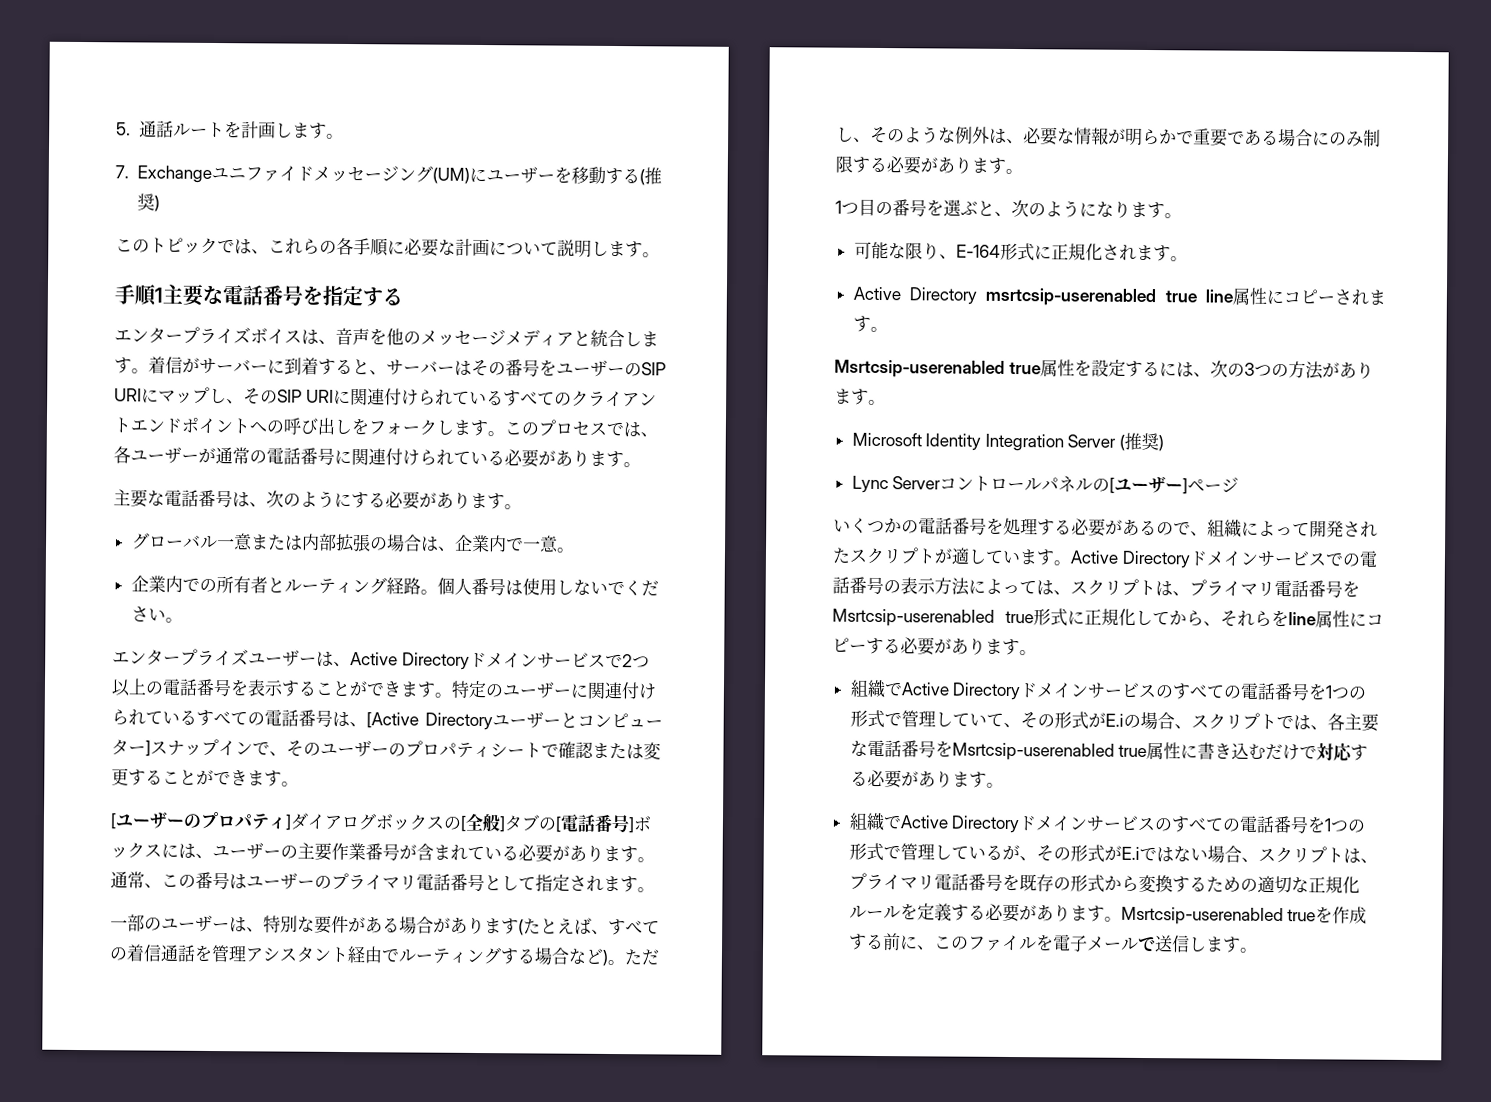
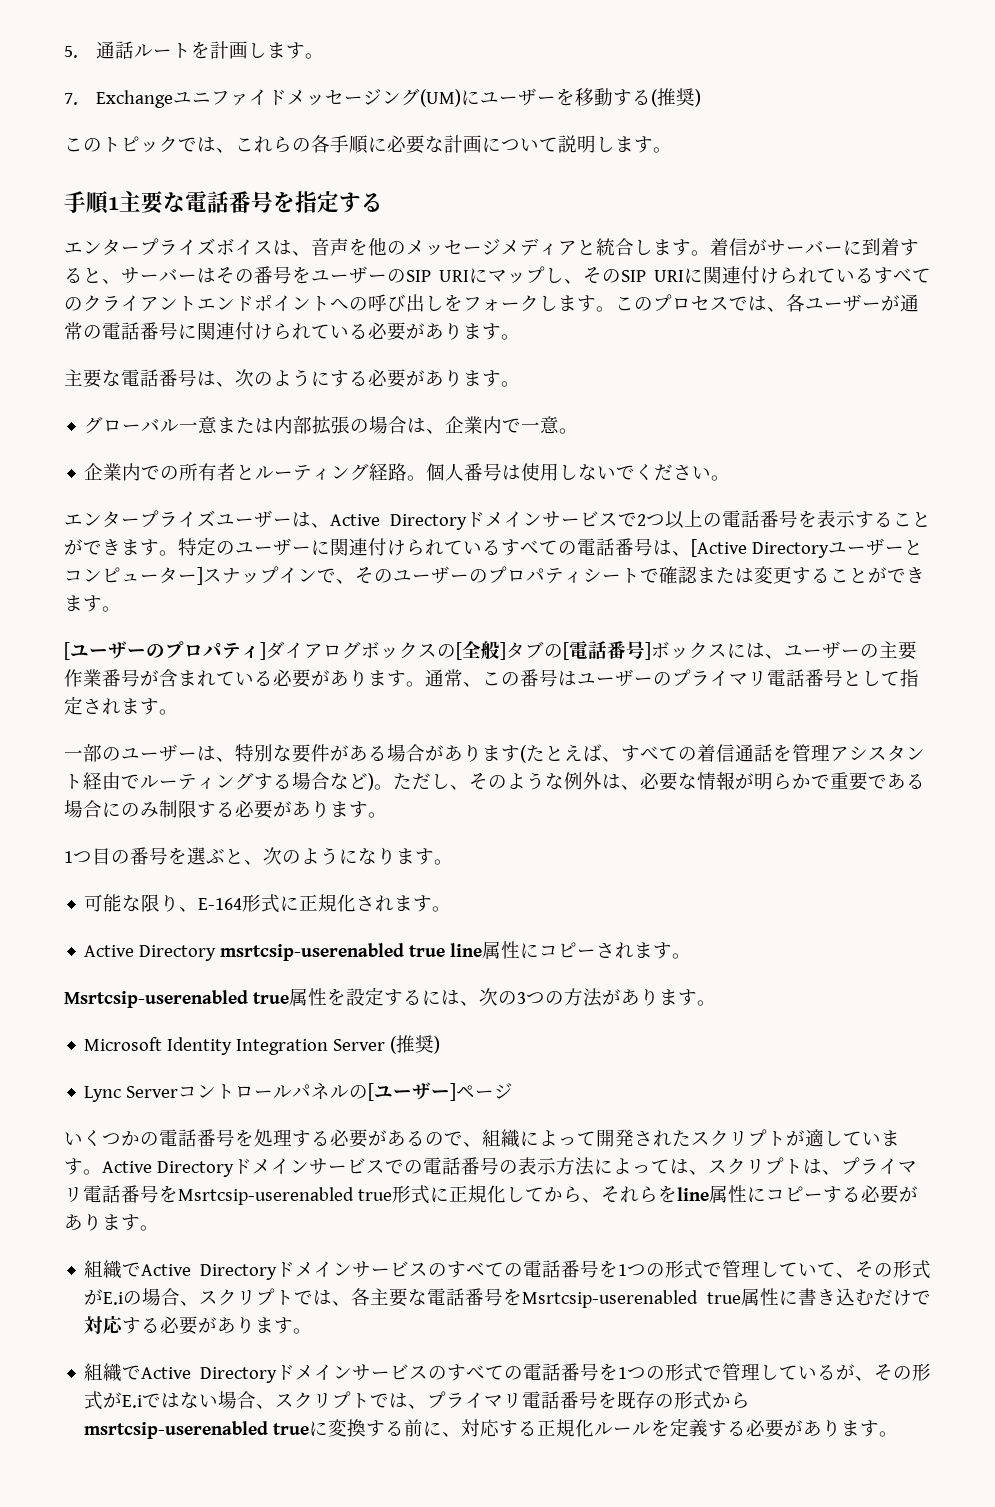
- 組織でActive Directoryドメインサービスのすべての電話番号を1つの形式で管理しているが、その形式がE.iではない場合、スクリプトは、プライマリ電話番号を既存の形式から変換するための適切な正規化ルールを定義する必要があります。Msrtcsip-userenabled trueを作成する前に、このファイルを電子メールで送信します。
+ 組織でActive Directoryドメインサービスのすべての電話番号を1つの形式で管理しているが、その形式がE.iではない場合、スクリプトでは、プライマリ電話番号を既存の形式からmsrtcsip-userenabled trueに変換する前に、対応する正規化ルールを定義する必要があります。

